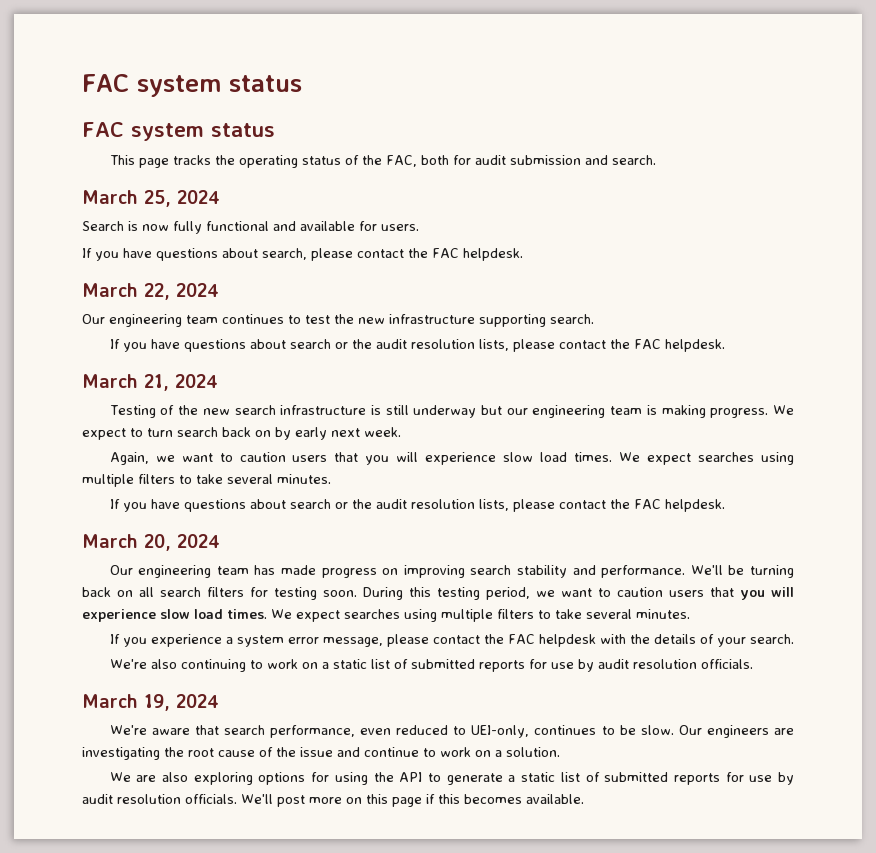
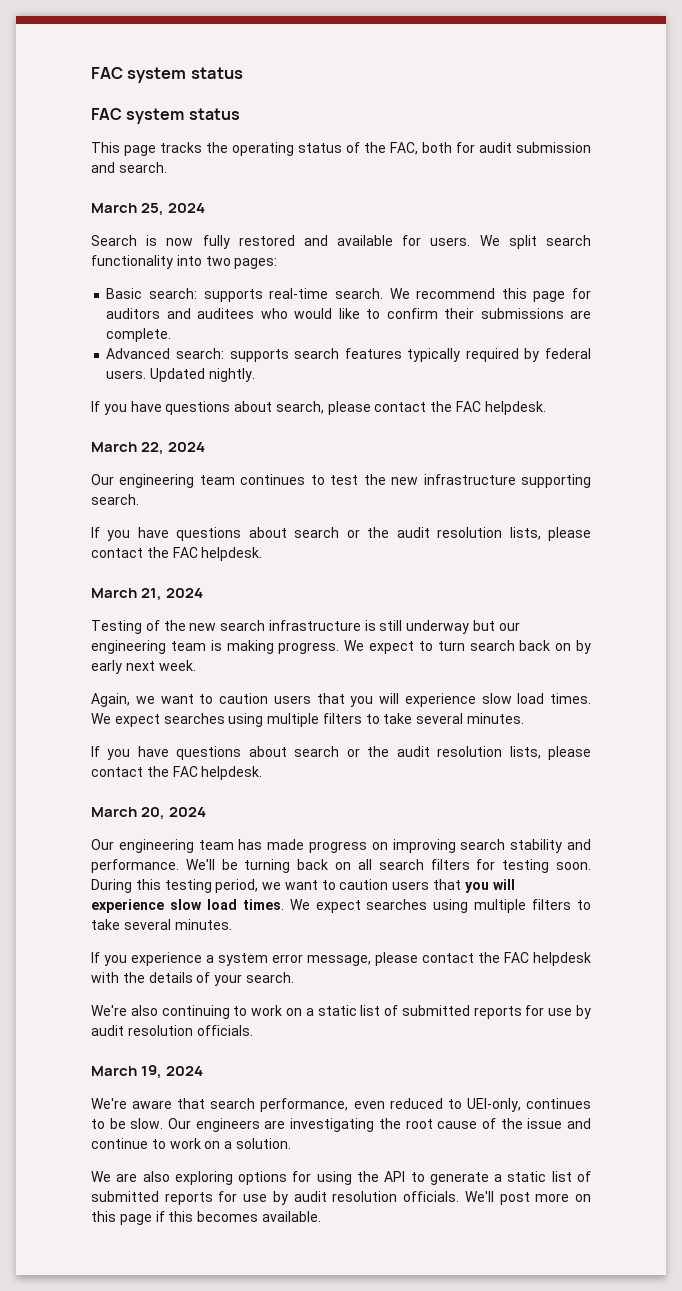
- Search is now fully functional and available for users.
+ Search is now fully restored and available for users. We split search functionality into two pages:
+ Basic search: supports real-time search. We recommend this page for auditors and auditees who would like to confirm their submissions are complete.
+ Advanced search: supports search features typically required by federal users. Updated nightly.

